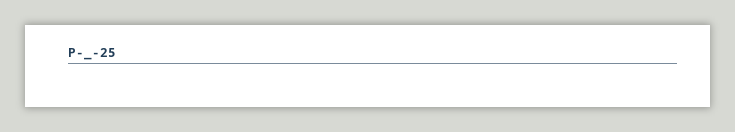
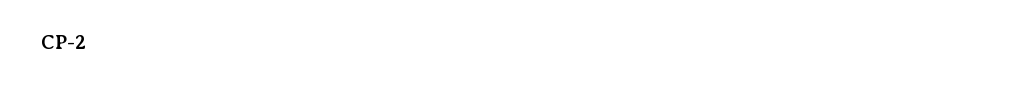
- P-_-25
+ CP-2

